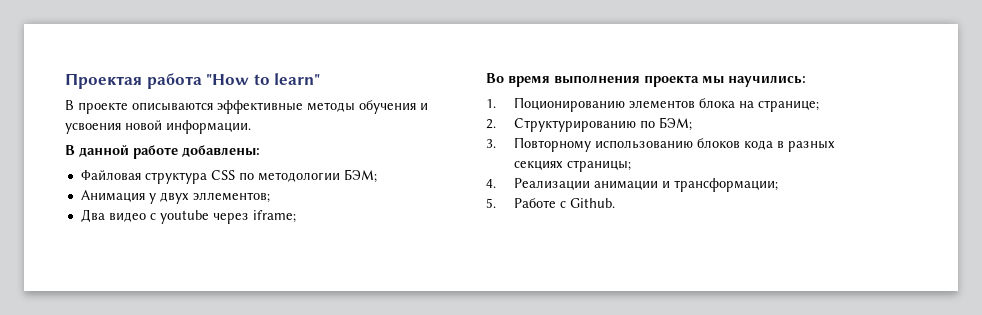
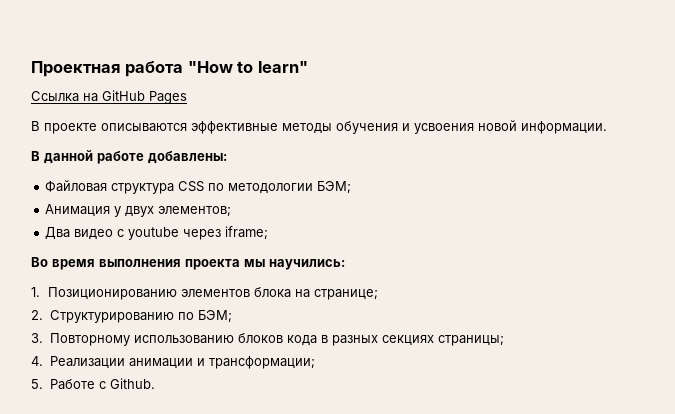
- Проектая работа "How to learn"
+ Проектная работа "How to learn"
+ Ссылка на GitHub Pages
- Анимация у двух эллементов;
+ Анимация у двух элементов;
- 1. Поционированию элементов блока на странице;
+ 1. Позиционированию элементов блока на странице;

